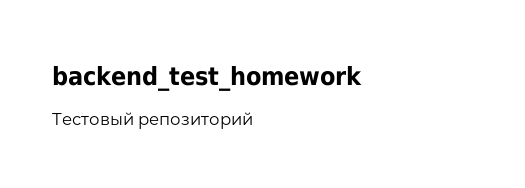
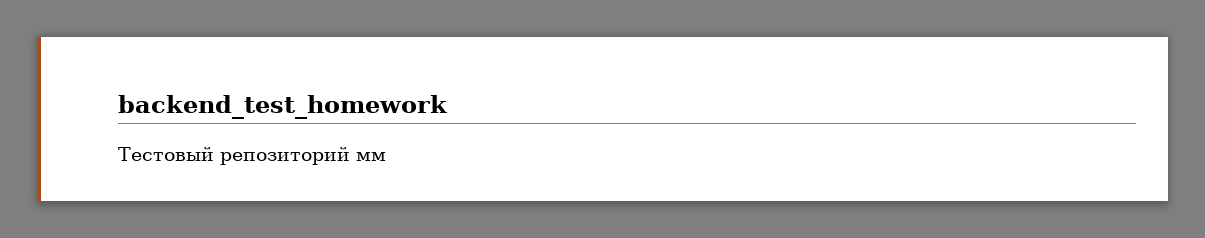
- Тестовый репозиторий
+ Тестовый репозиторий мм

